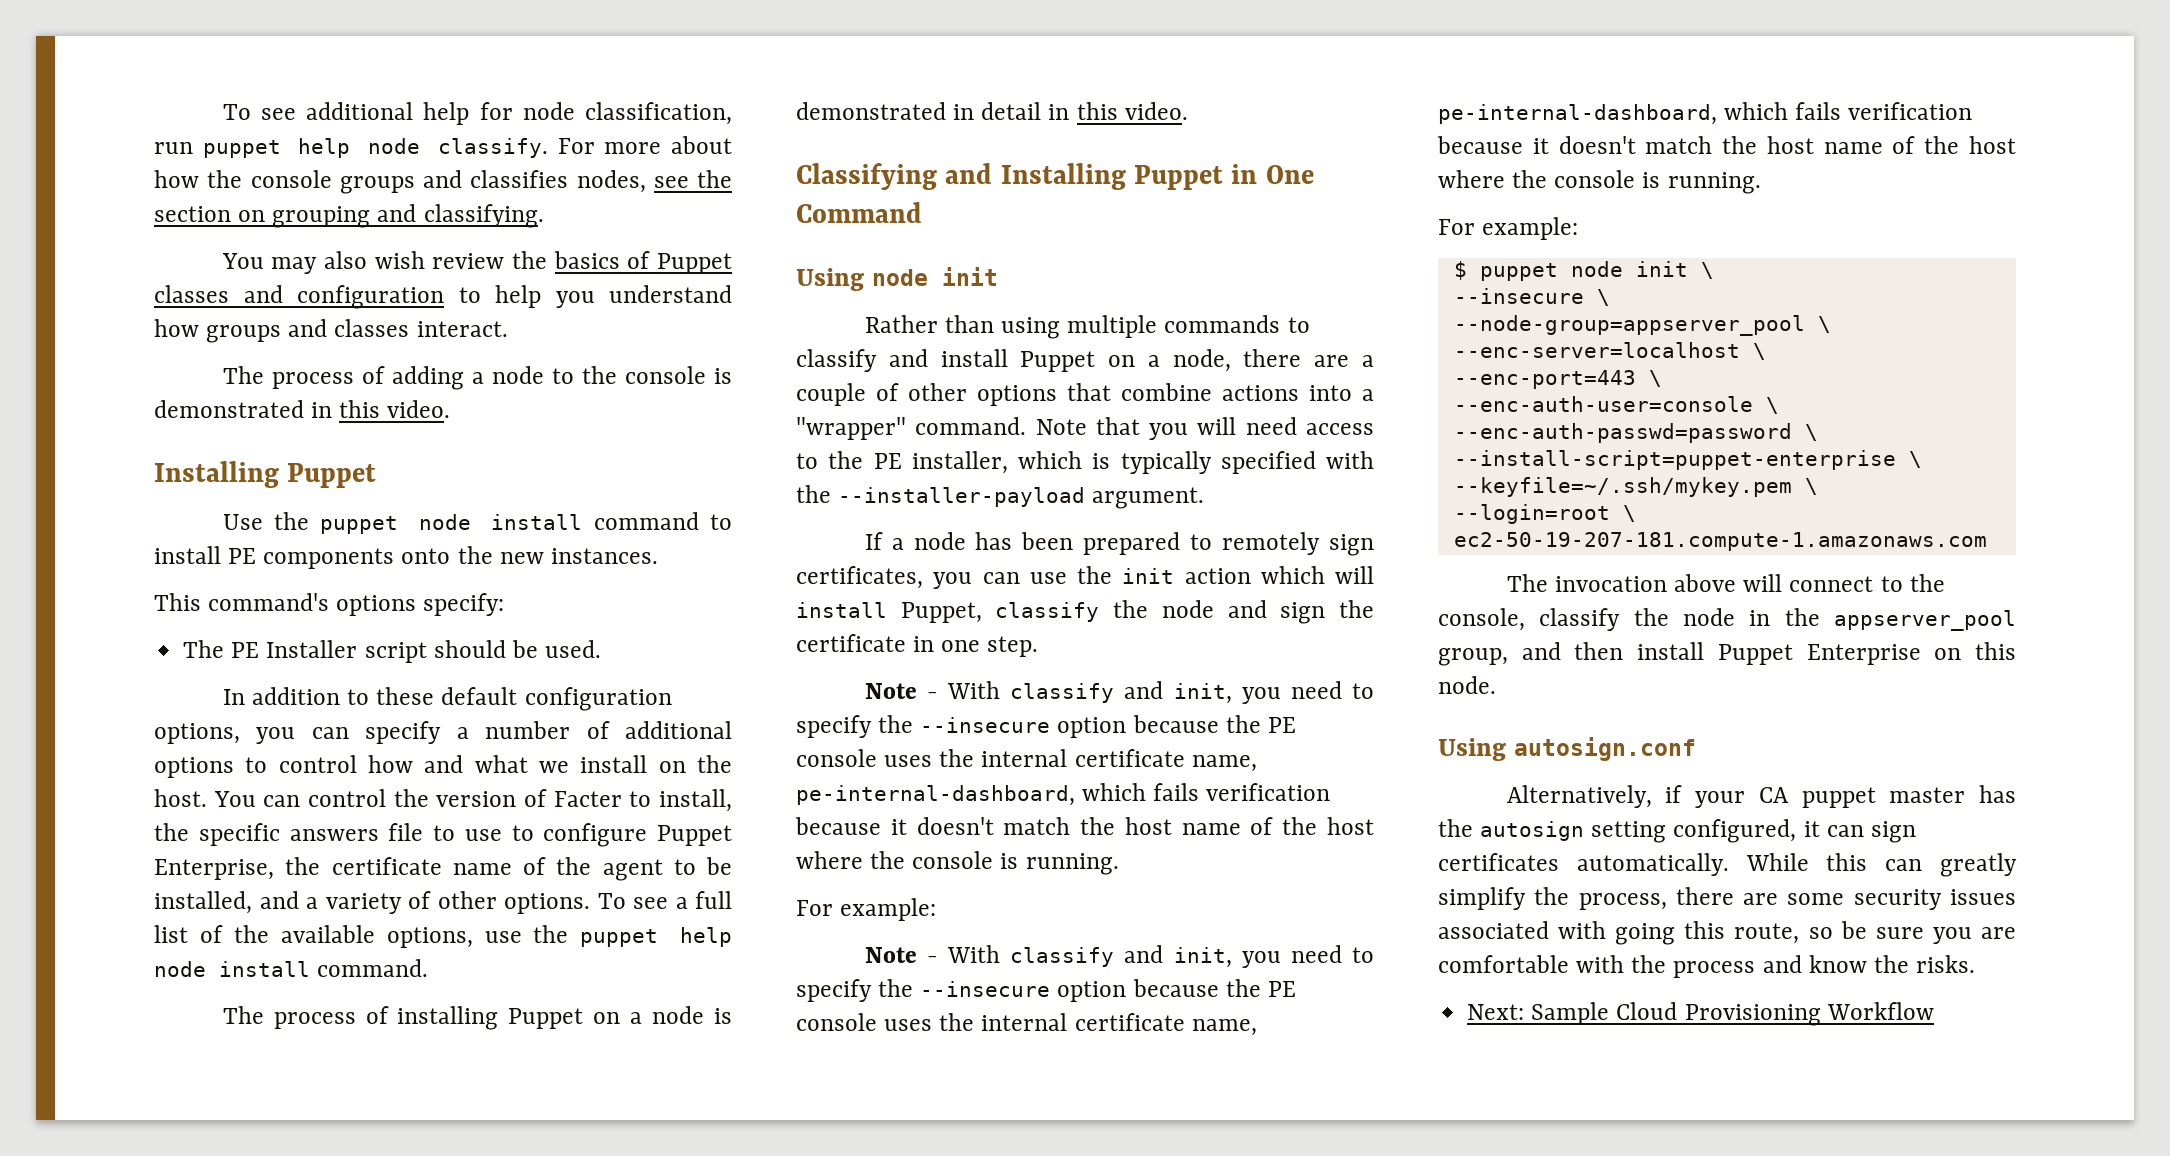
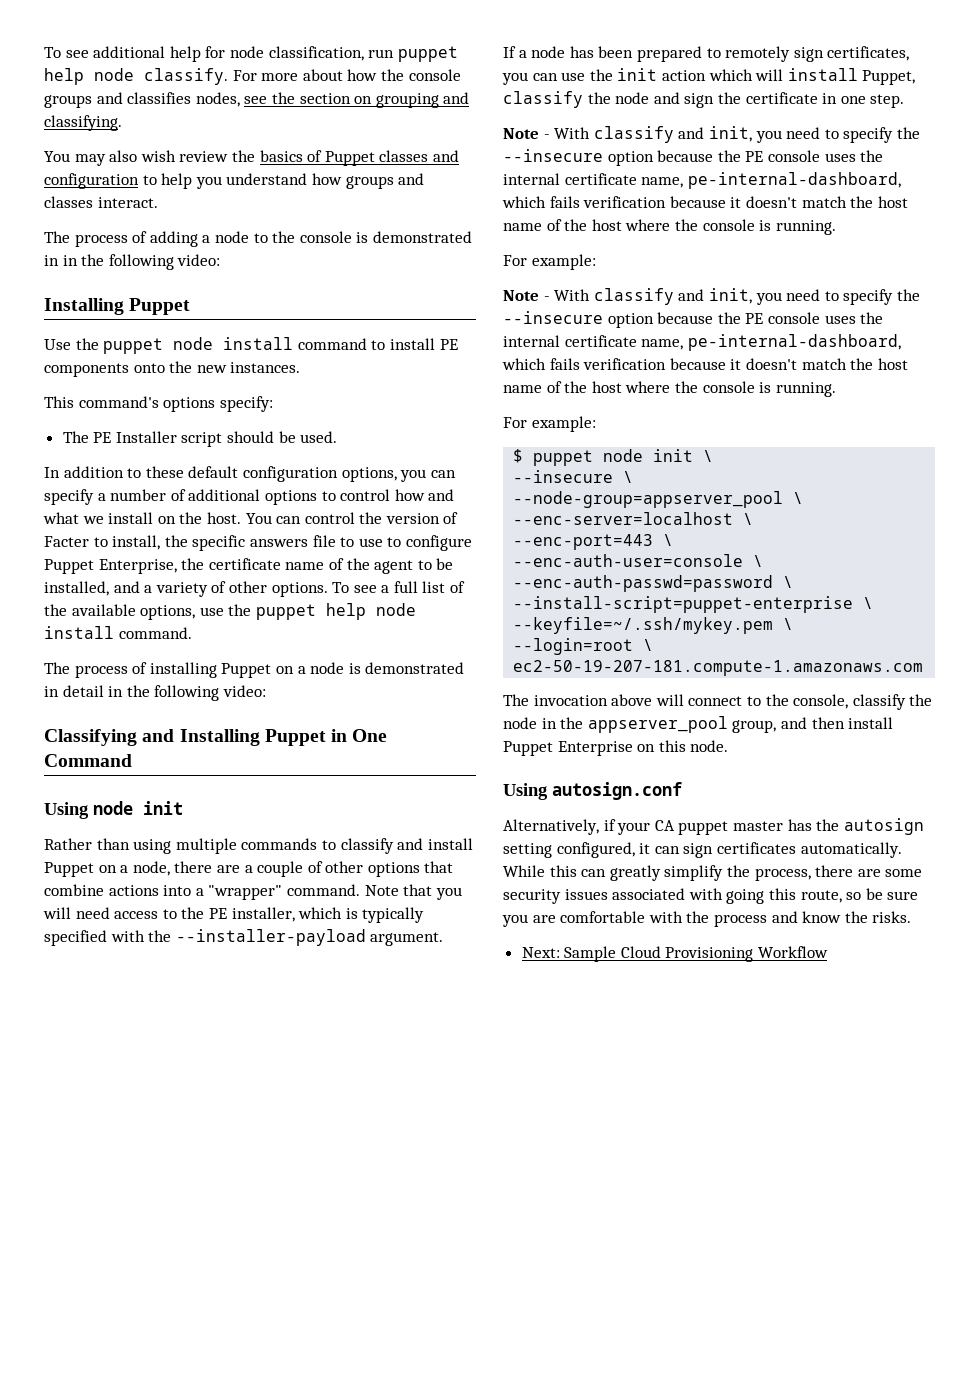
- The process of adding a node to the console is demonstrated in this video.
+ The process of adding a node to the console is demonstrated in in the following video:
- The process of installing Puppet on a node is demonstrated in detail in this video.
+ The process of installing Puppet on a node is demonstrated in detail in the following video:

